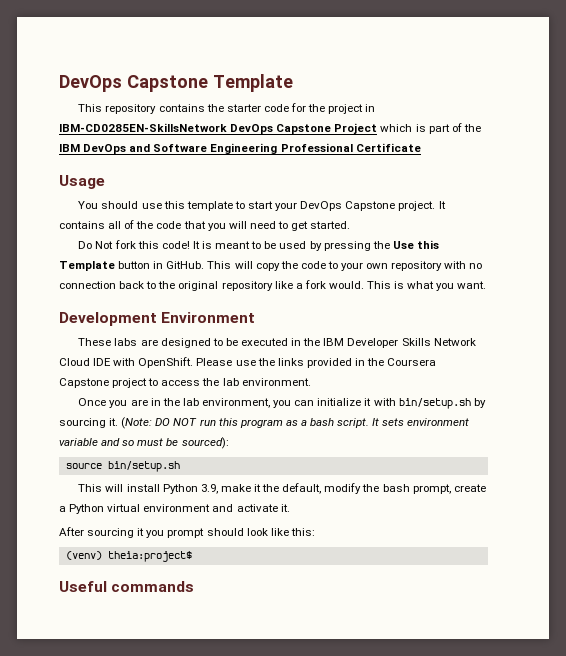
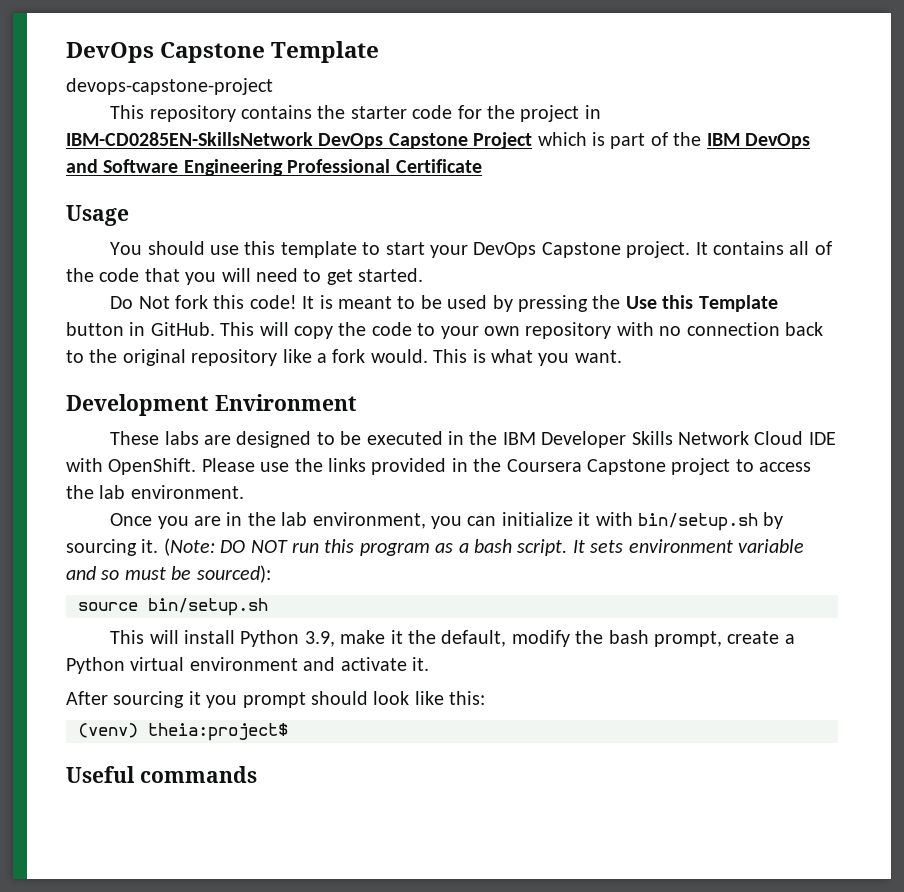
+ devops-capstone-project

